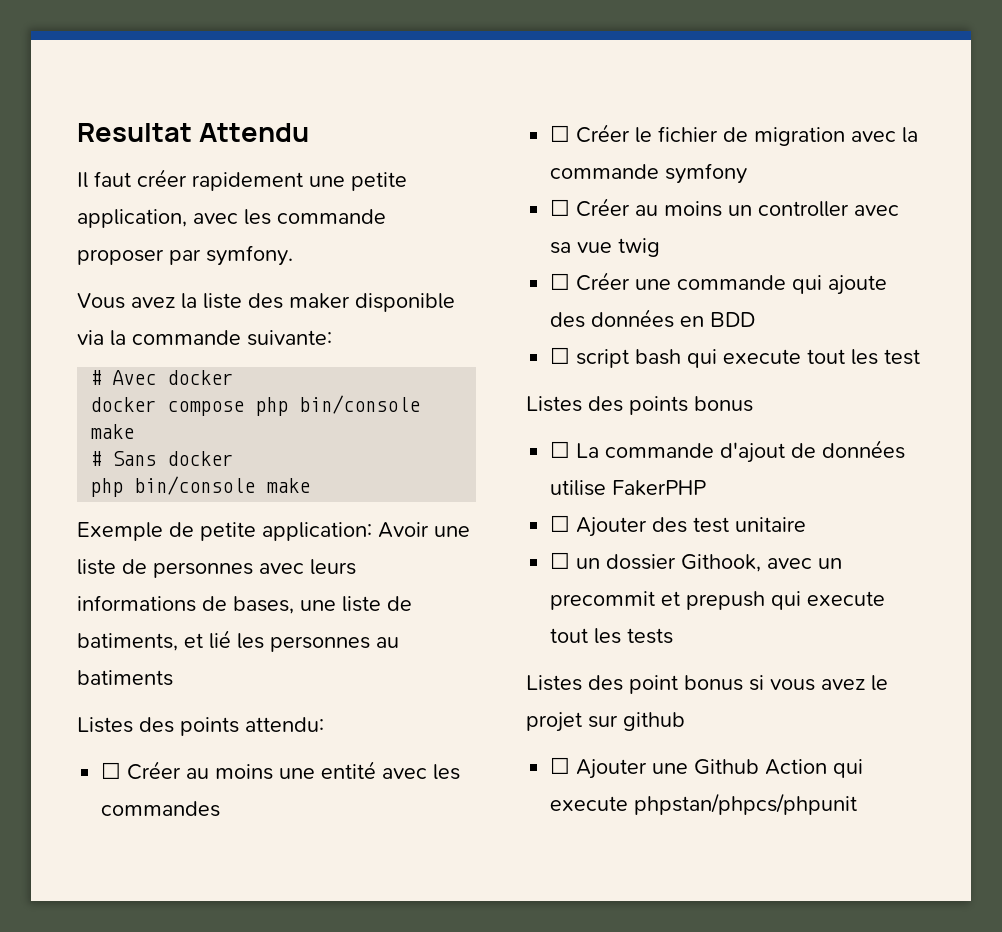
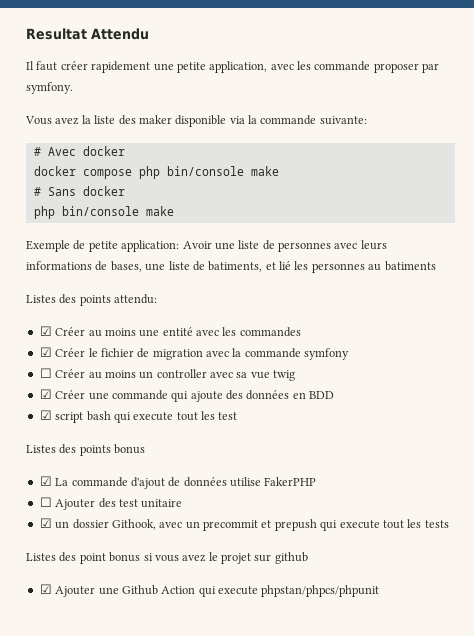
- ☐ Créer au moins une entité avec les commandes
+ ☑ Créer au moins une entité avec les commandes
- ☐ Créer le fichier de migration avec la commande symfony
+ ☑ Créer le fichier de migration avec la commande symfony
- ☐ Créer une commande qui ajoute des données en BDD
+ ☑ Créer une commande qui ajoute des données en BDD
- ☐ script bash qui execute tout les test
+ ☑ script bash qui execute tout les test
- ☐ La commande d'ajout de données utilise FakerPHP
+ ☑ La commande d'ajout de données utilise FakerPHP
- ☐ un dossier Githook, avec un precommit et prepush qui execute tout les tests
+ ☑ un dossier Githook, avec un precommit et prepush qui execute tout les tests
- ☐ Ajouter une Github Action qui execute phpstan/phpcs/phpunit
+ ☑ Ajouter une Github Action qui execute phpstan/phpcs/phpunit

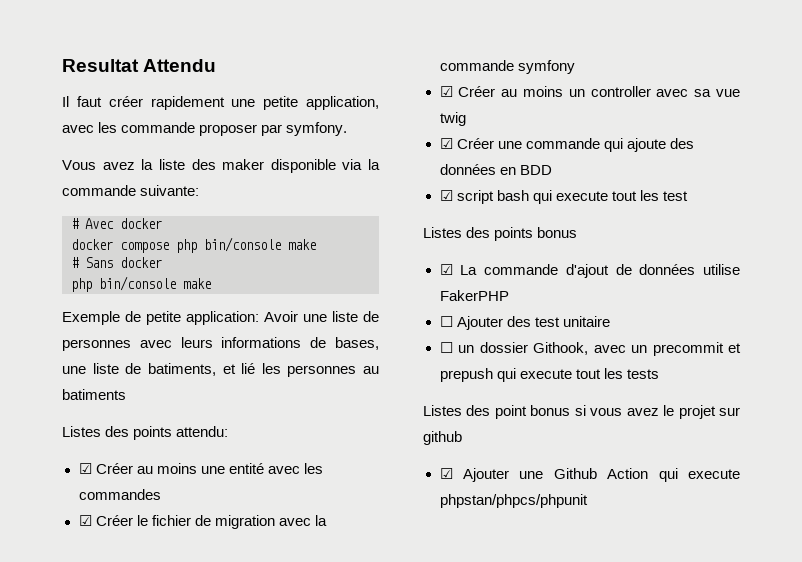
- ☐ Créer au moins un controller avec sa vue twig
+ ☑ Créer au moins un controller avec sa vue twig
- ☑ un dossier Githook, avec un precommit et prepush qui execute tout les tests
+ ☐ un dossier Githook, avec un precommit et prepush qui execute tout les tests

